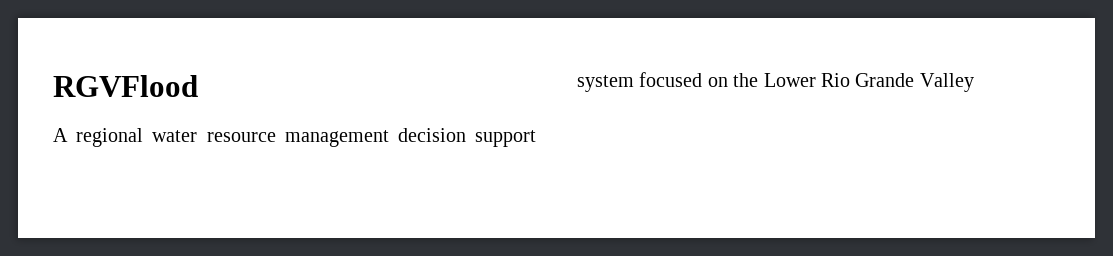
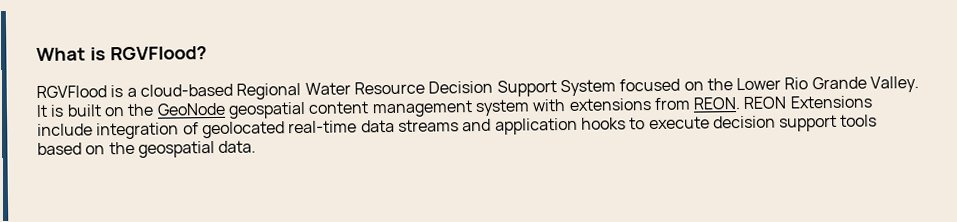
- RGVFlood
- A regional water resource management decision support system focused on the Lower Rio Grande Valley
+ What is RGVFlood?
+ RGVFlood is a cloud-based Regional Water Resource Decision Support System focused on the Lower Rio Grande Valley. It is built on the GeoNode geospatial content management system with extensions from REON. REON Extensions include integration of geolocated real-time data streams and application hooks to execute decision support tools based on the geospatial data.

